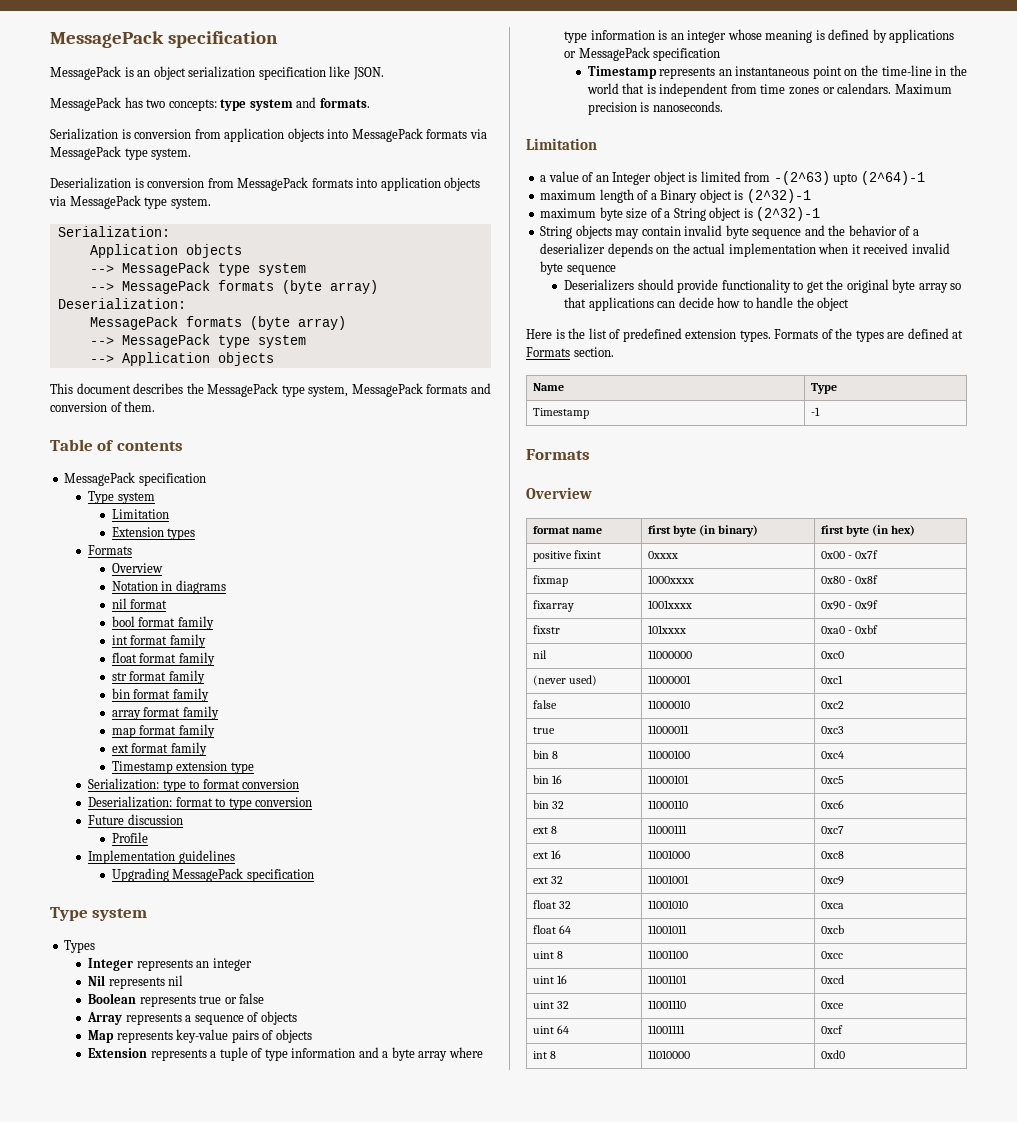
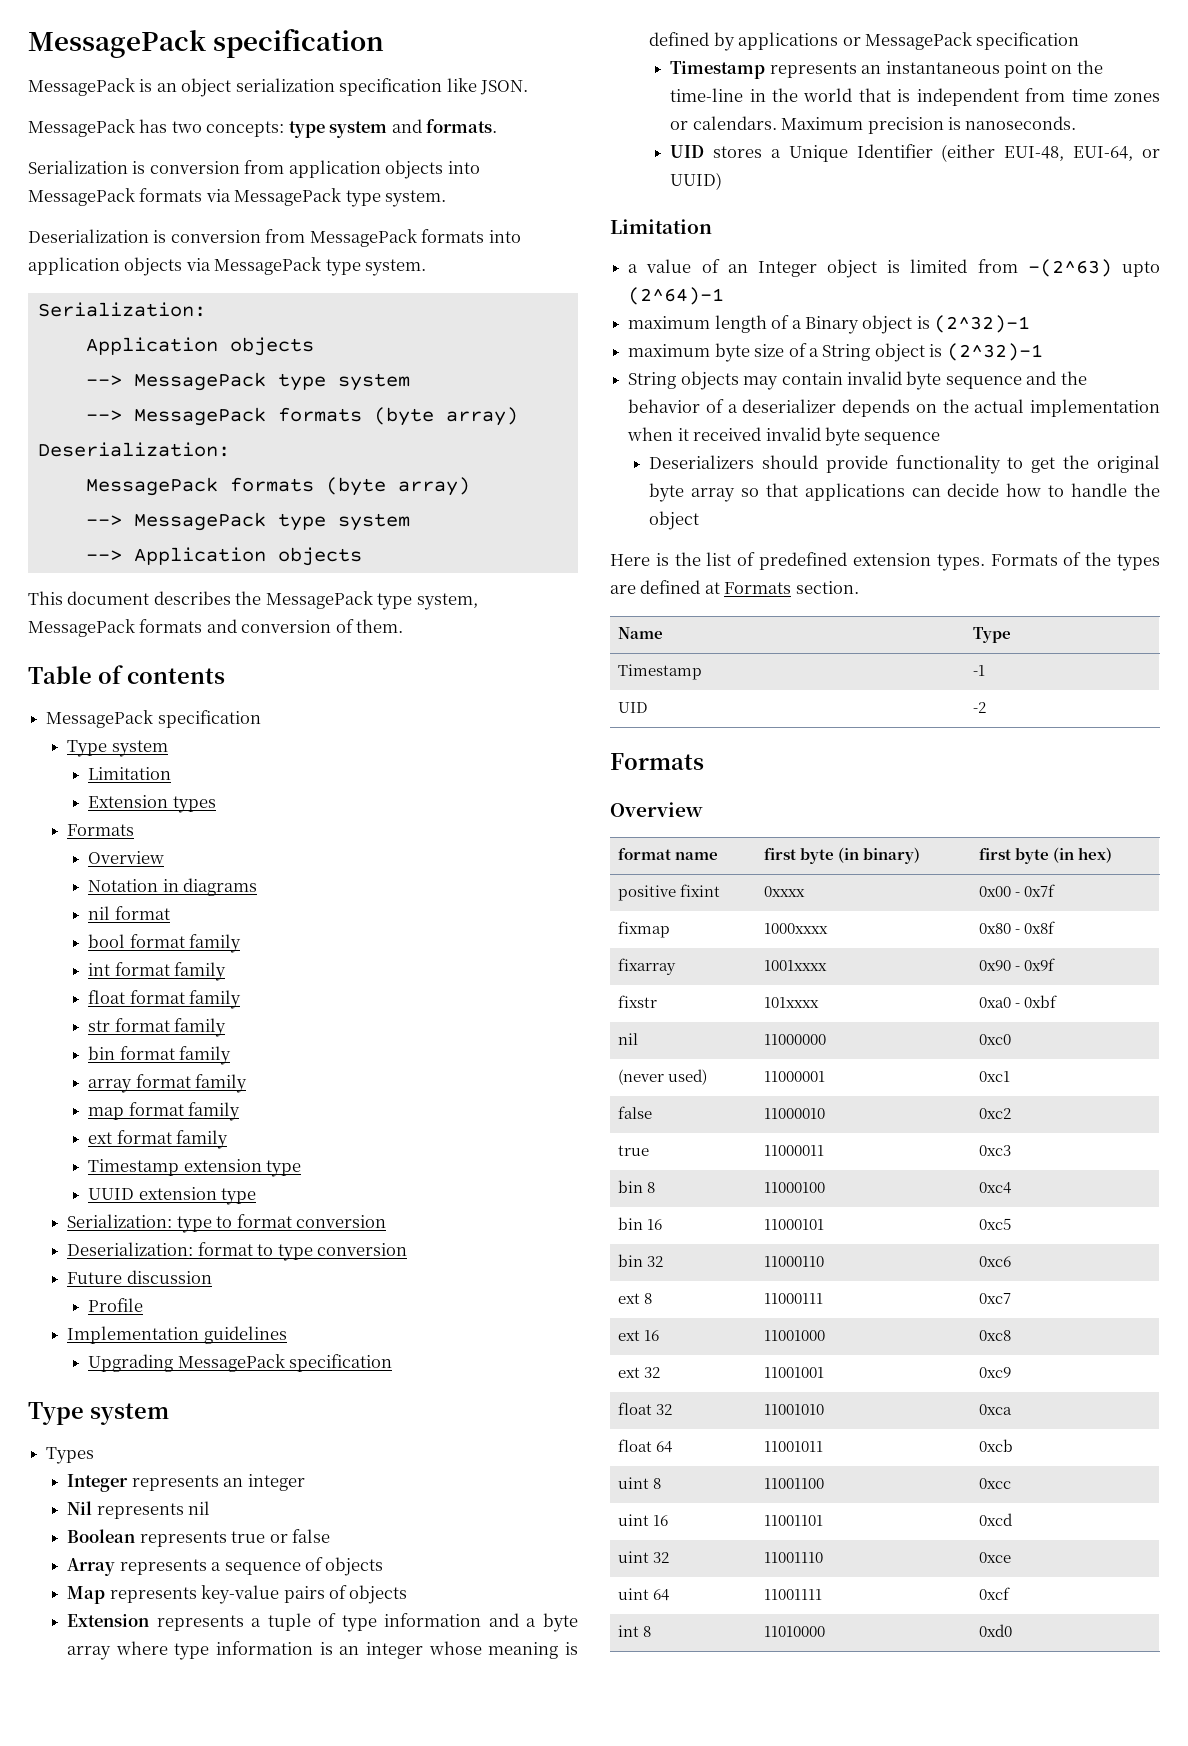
+ UUID extension type
+ UID stores a Unique Identifier (either EUI-48, EUI-64, or UUID)
+ UID | -2

